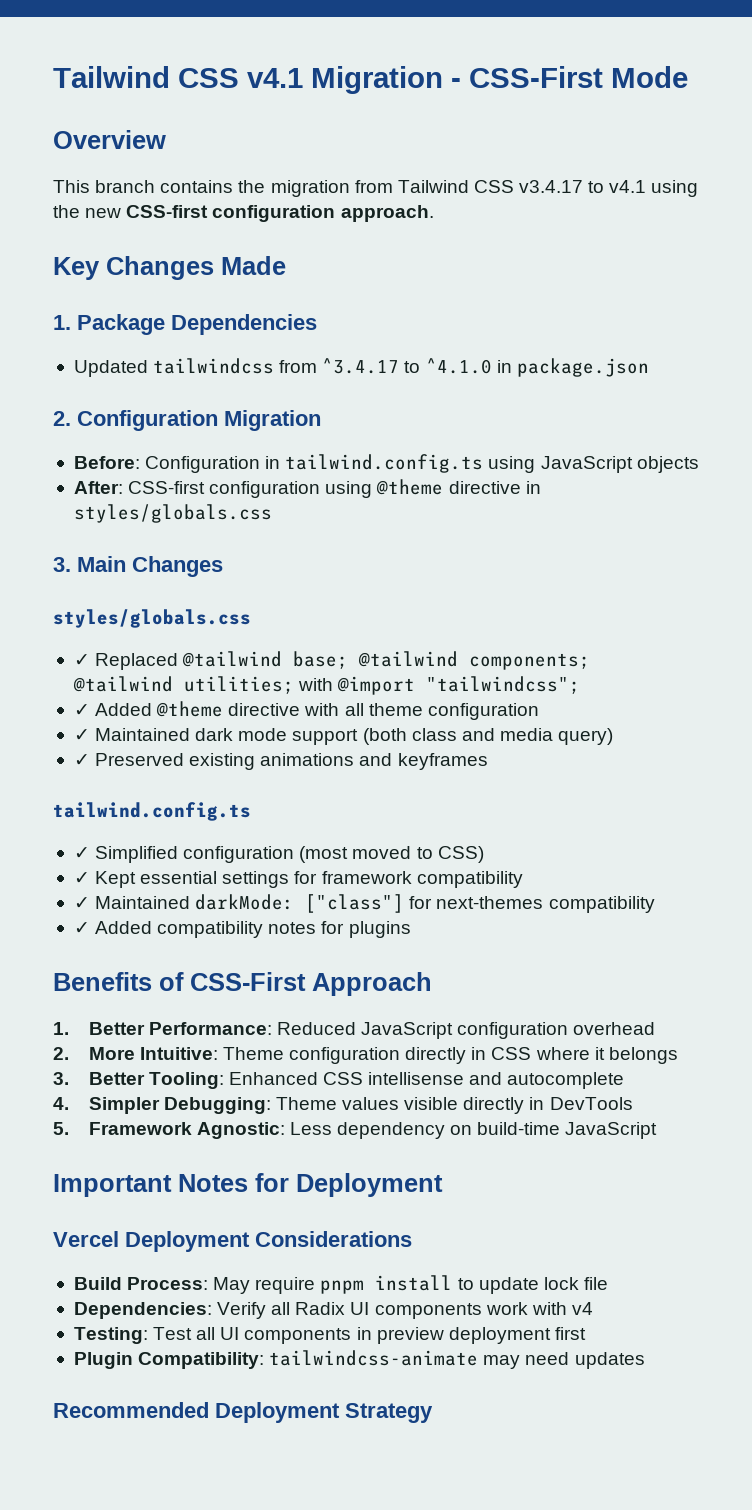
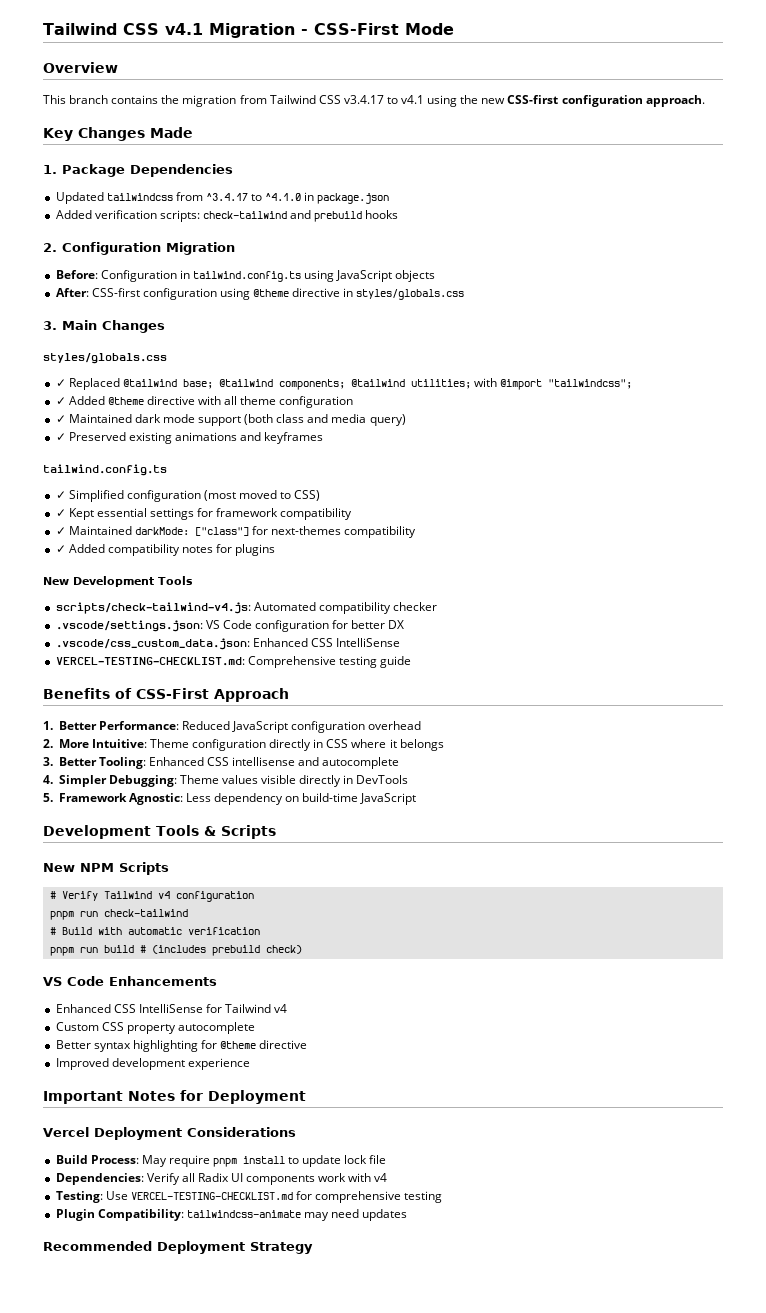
+ Added verification scripts: check-tailwind and prebuild hooks
+ New Development Tools
+ scripts/check-tailwind-v4.js: Automated compatibility checker
+ .vscode/settings.json: VS Code configuration for better DX
+ .vscode/css_custom_data.json: Enhanced CSS IntelliSense
+ VERCEL-TESTING-CHECKLIST.md: Comprehensive testing guide
+ Development Tools & Scripts
+ New NPM Scripts
+ # Verify Tailwind v4 configuration
+ pnpm run check-tailwind
+ # Build with automatic verification
+ pnpm run build # (includes prebuild check)
+ VS Code Enhancements
+ Enhanced CSS IntelliSense for Tailwind v4
+ Custom CSS property autocomplete
+ Better syntax highlighting for @theme directive
+ Improved development experience
- Testing: Test all UI components in preview deployment first
+ Testing: Use VERCEL-TESTING-CHECKLIST.md for comprehensive testing

